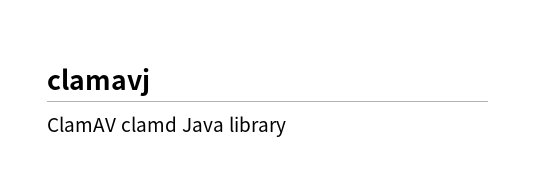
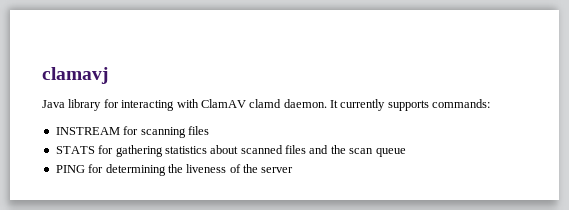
- ClamAV clamd Java library
+ Java library for interacting with ClamAV clamd daemon. It currently supports commands:
+ INSTREAM for scanning files
+ STATS for gathering statistics about scanned files and the scan queue
+ PING for determining the liveness of the server

